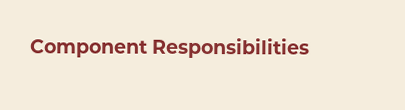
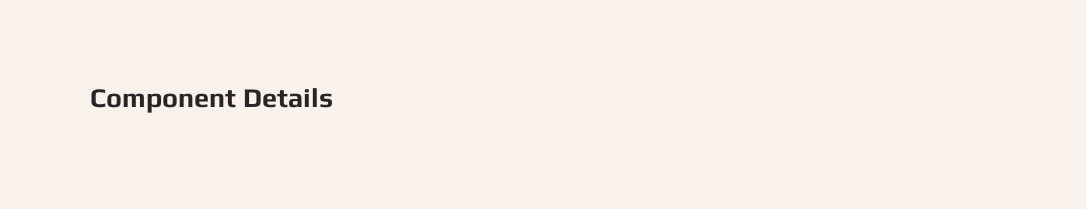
- Component Responsibilities
+ Component Details

